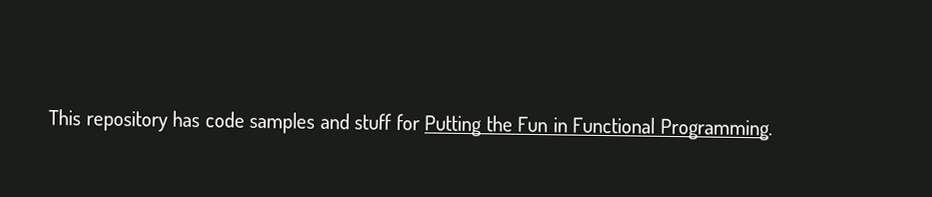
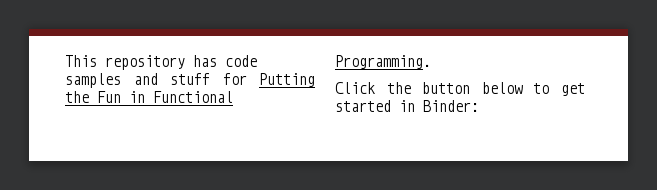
+ Click the button below to get started in Binder:

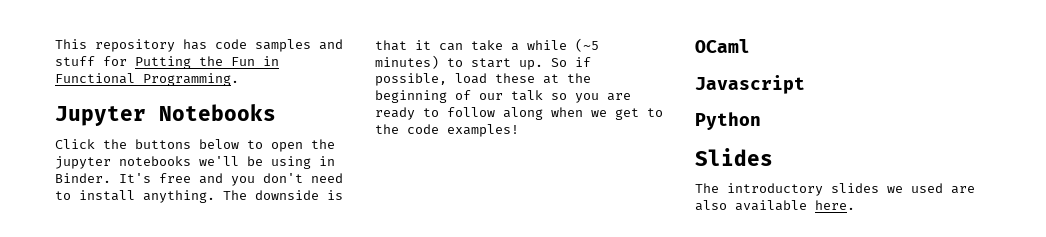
+ Jupyter Notebooks
- Click the button below to get started in Binder:
+ Click the buttons below to open the jupyter notebooks we'll be using in Binder. It's free and you don't need to install anything. The downside is that it can take a while (~5 minutes) to start up. So if possible, load these at the beginning of our talk so you are ready to follow along when we get to the code examples!
+ OCaml
+ Javascript
+ Python
+ Slides
+ The introductory slides we used are also available here.

